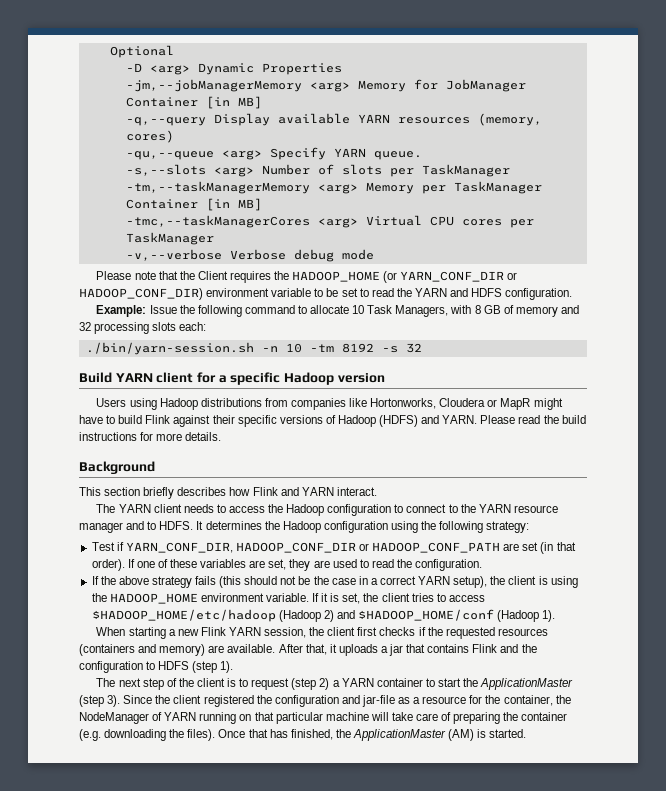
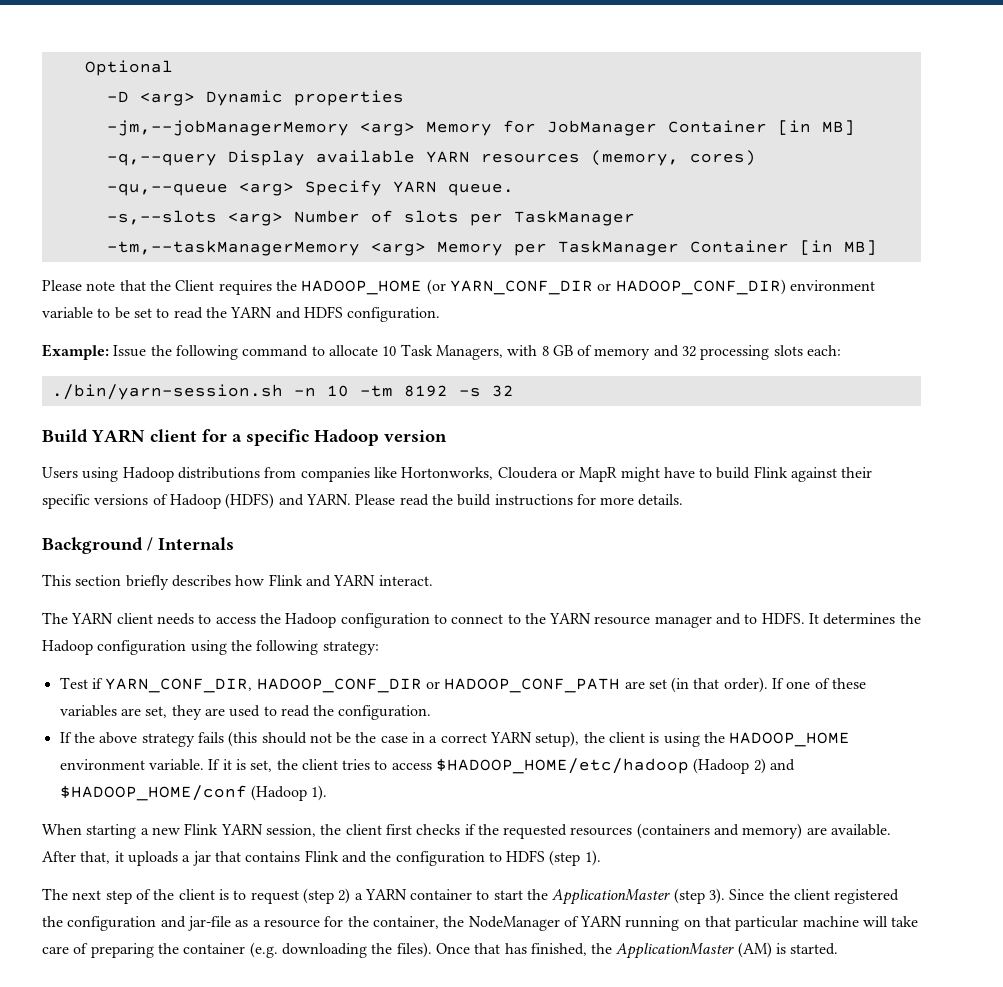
- -D <arg> Dynamic Properties
+ -D <arg> Dynamic properties
- -tmc,--taskManagerCores <arg> Virtual CPU cores per TaskManager
- -v,--verbose Verbose debug mode
- Background
+ Background / Internals

